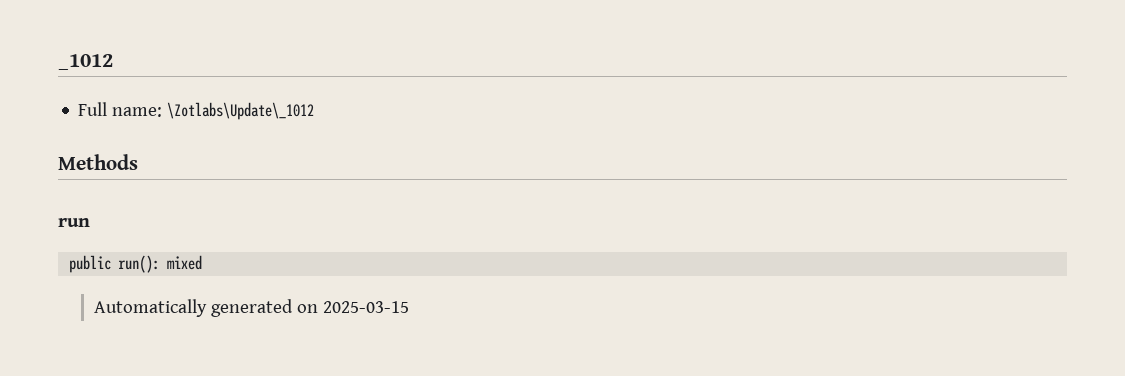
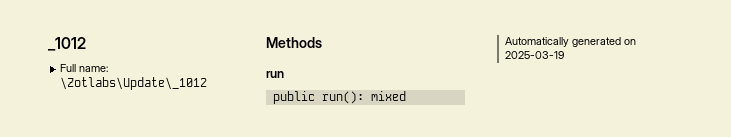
- Automatically generated on 2025-03-15
+ Automatically generated on 2025-03-19

